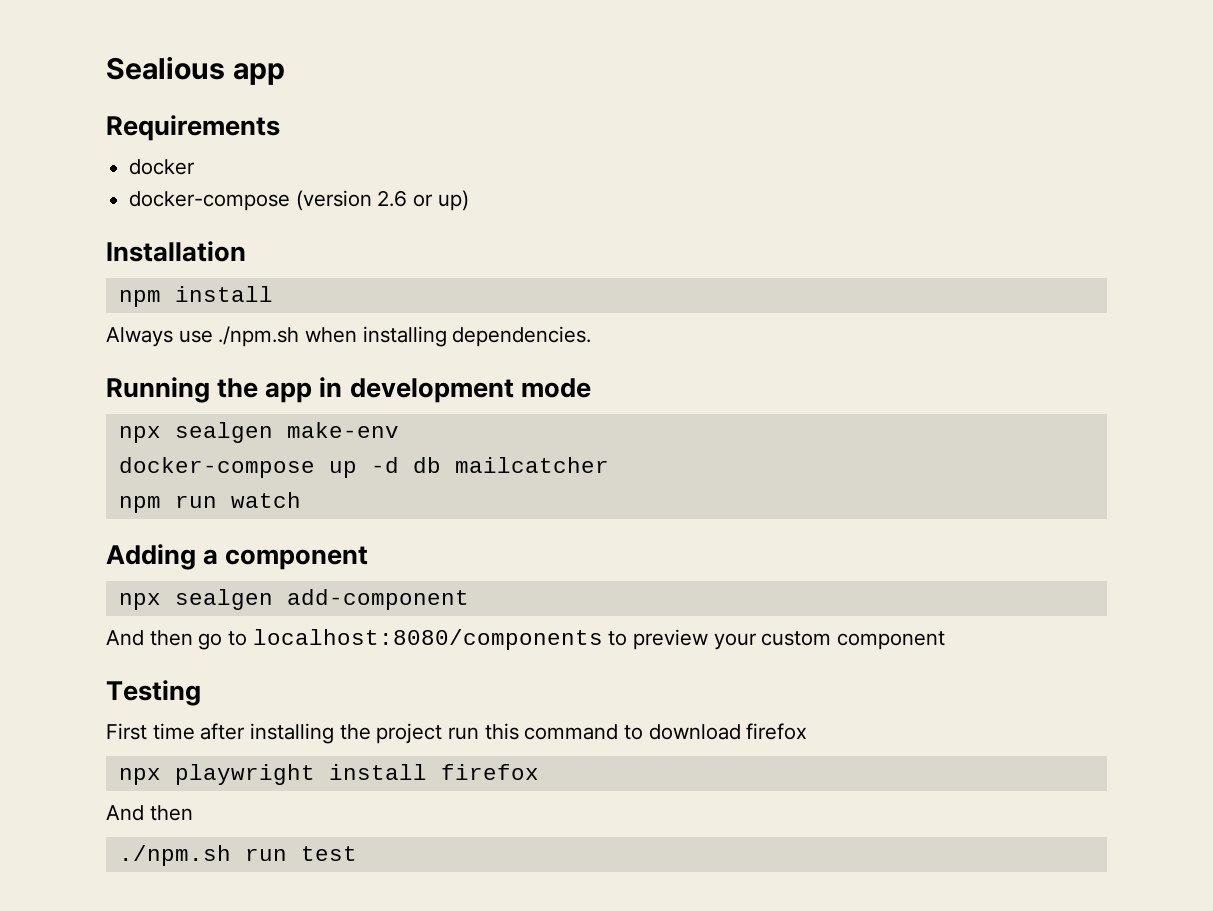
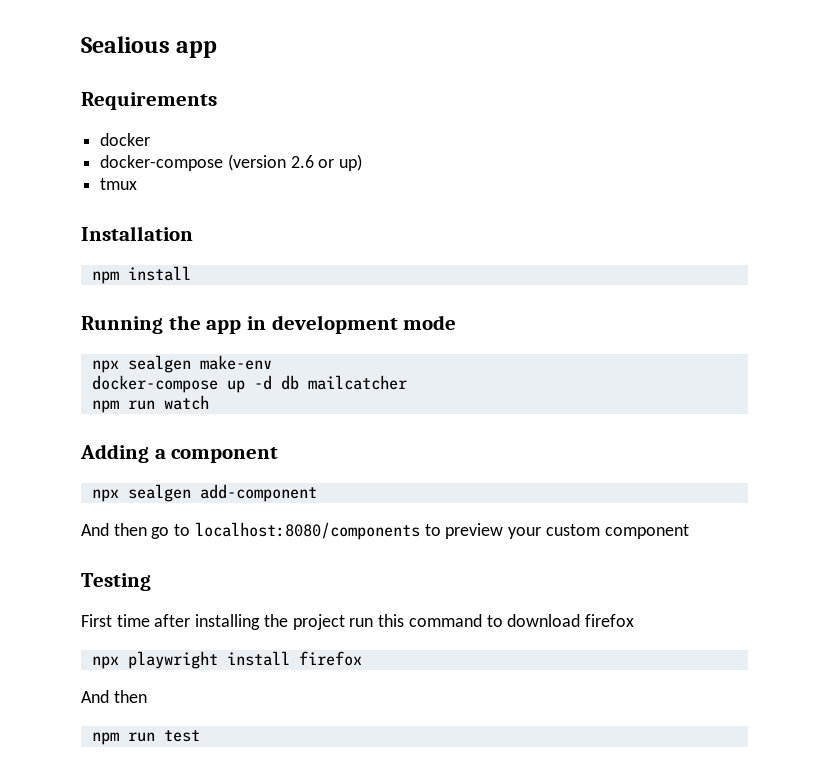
+ tmux
- Always use ./npm.sh when installing dependencies.
- ./npm.sh run test
+ npm run test

